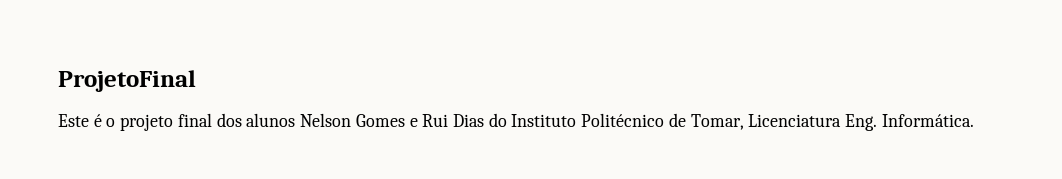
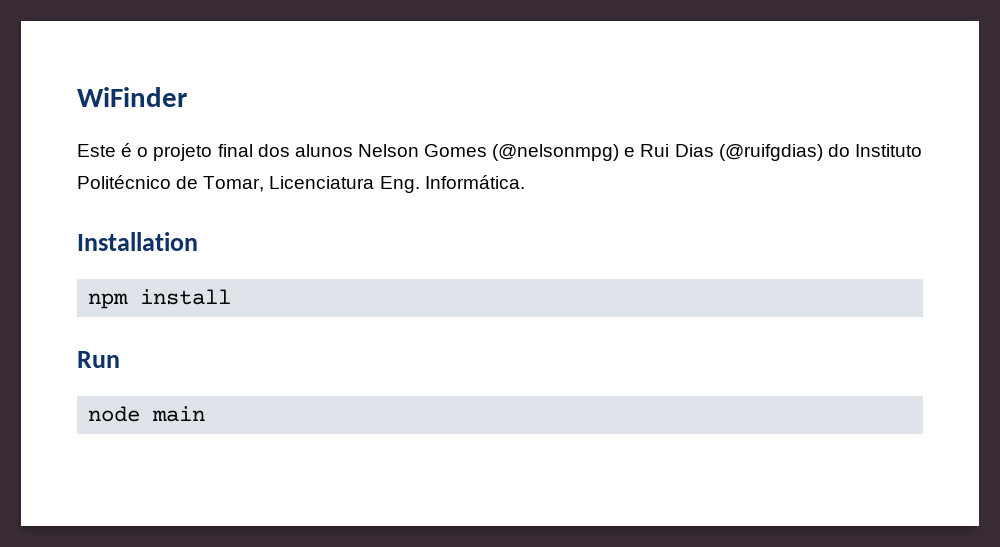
- ProjetoFinal
+ WiFinder
- Este é o projeto final dos alunos Nelson Gomes e Rui Dias do Instituto Politécnico de Tomar, Licenciatura Eng. Informática.
+ Este é o projeto final dos alunos Nelson Gomes (@nelsonmpg) e Rui Dias (@ruifgdias) do Instituto Politécnico de Tomar, Licenciatura Eng. Informática.
+ Installation
+ npm install
+ Run
+ node main

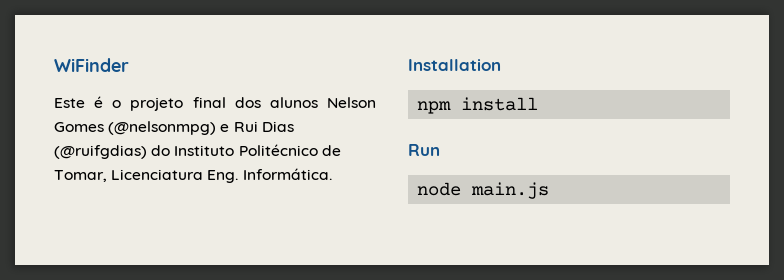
- node main
+ node main.js

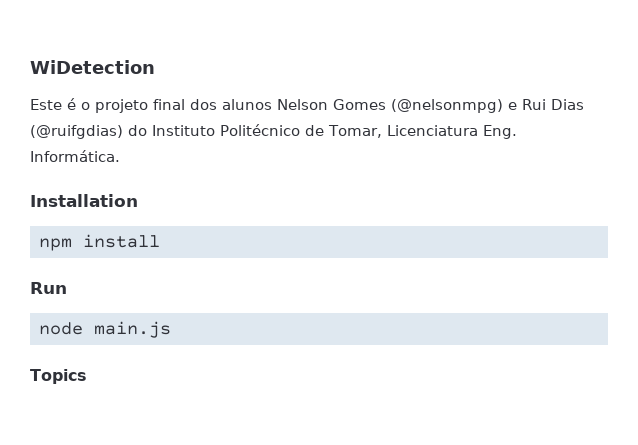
- WiFinder
+ WiDetection
+ Topics

